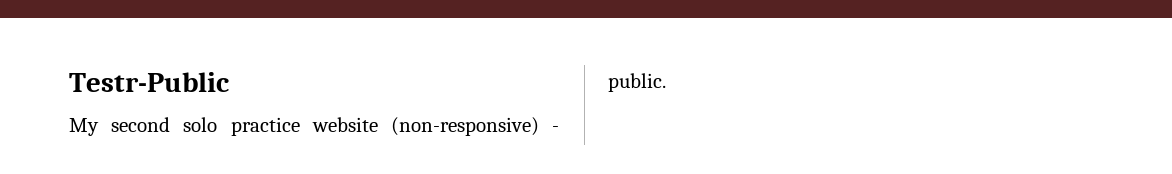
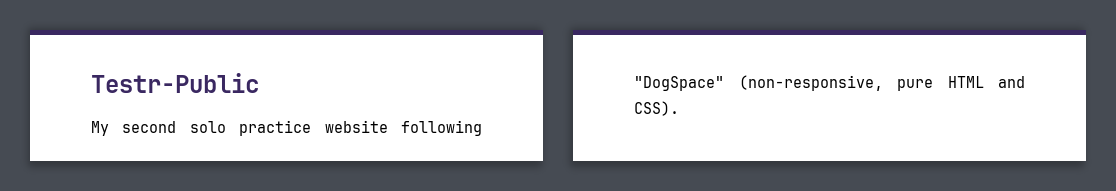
- My second solo practice website (non-responsive) - public.
+ My second solo practice website following "DogSpace" (non-responsive, pure HTML and CSS).

